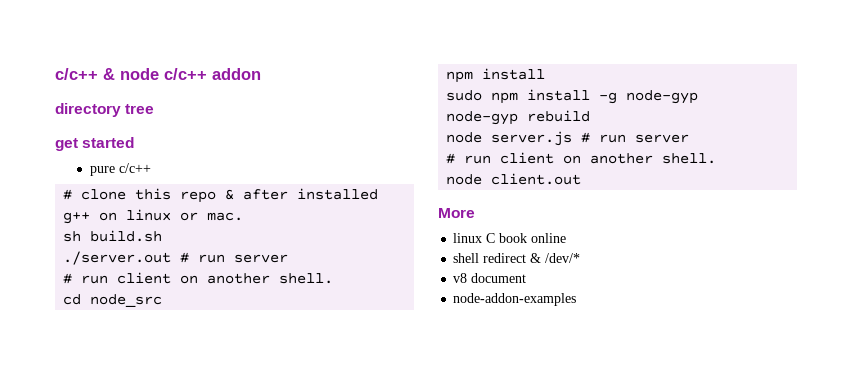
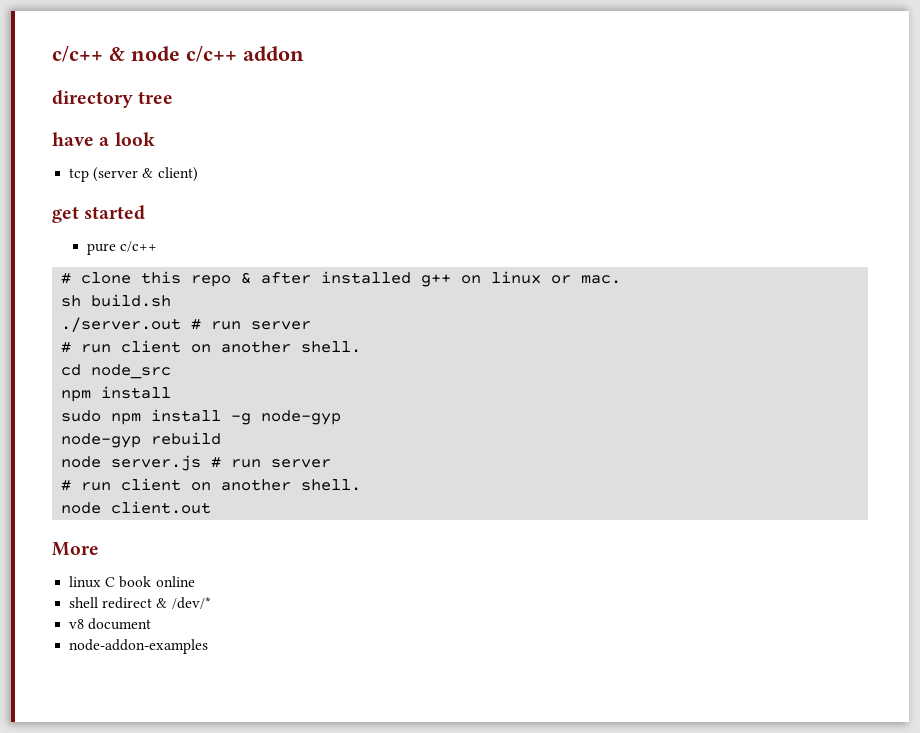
+ have a look
+ tcp (server & client)

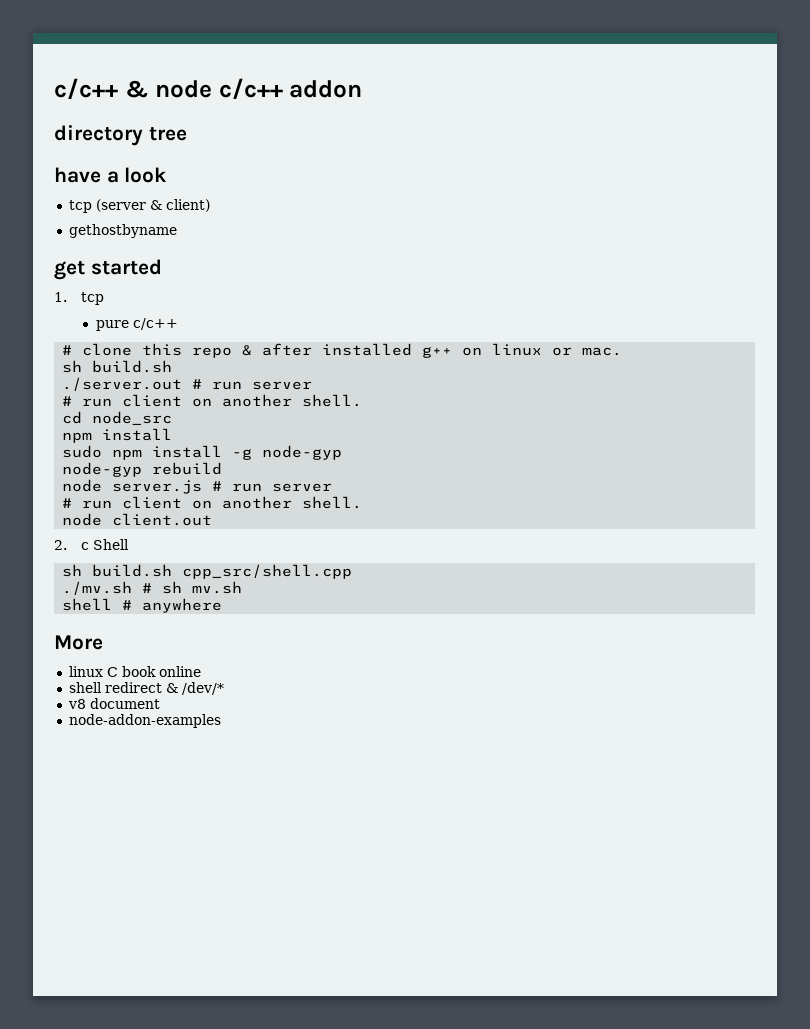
+ gethostbyname
+ 1. tcp
+ 2. c Shell
+ sh build.sh cpp_src/shell.cpp
+ ./mv.sh # sh mv.sh
+ shell # anywhere

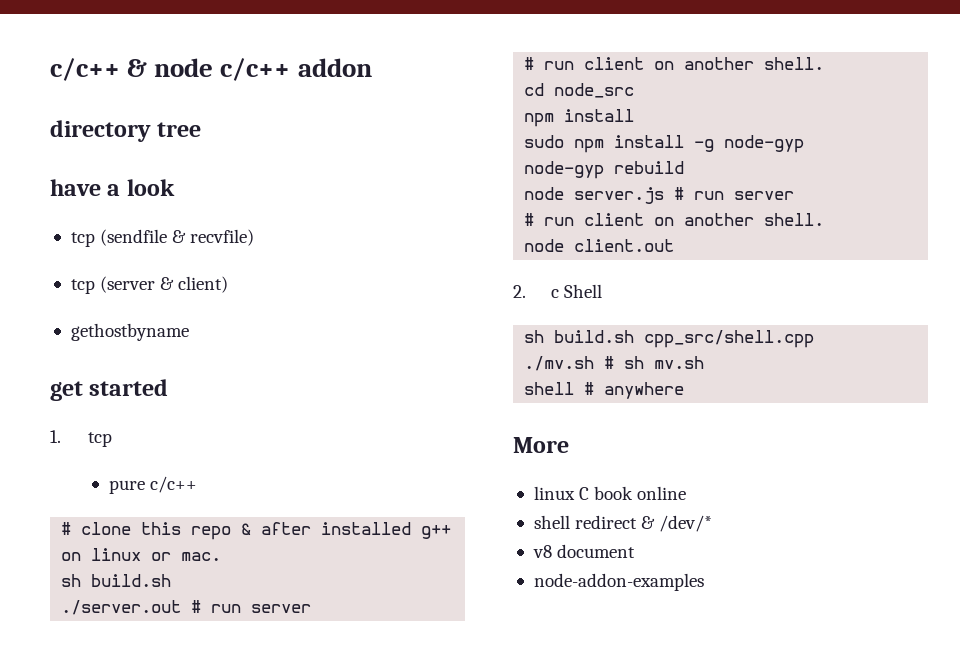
+ tcp (sendfile & recvfile)

